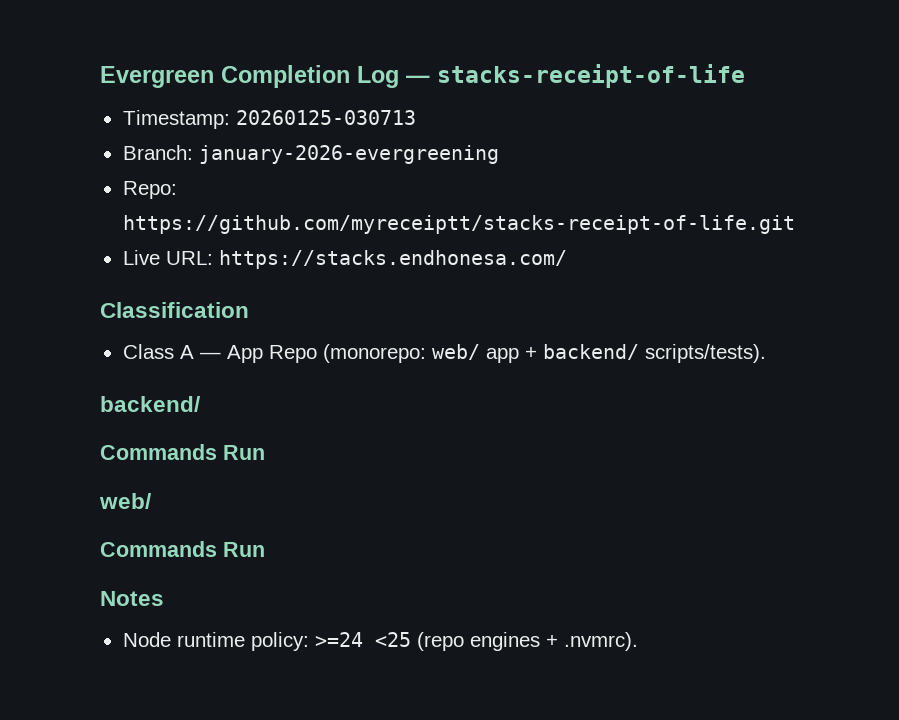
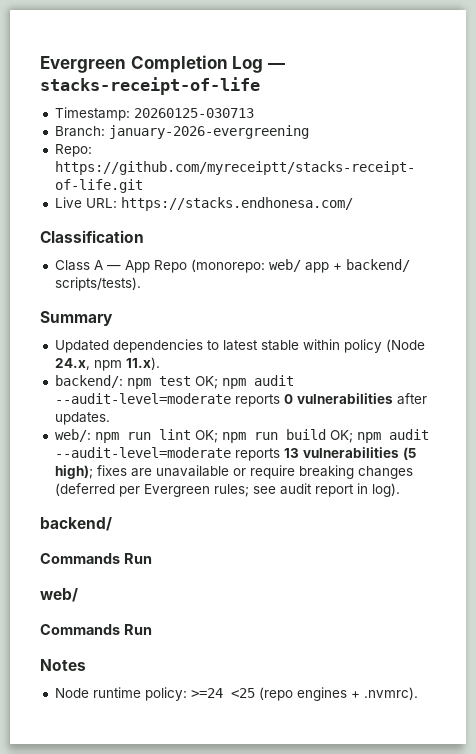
+ Summary
+ Updated dependencies to latest stable within policy (Node 24.x, npm 11.x).
+ backend/: npm test OK; npm audit --audit-level=moderate reports 0 vulnerabilities after updates.
+ web/: npm run lint OK; npm run build OK; npm audit --audit-level=moderate reports 13 vulnerabilities (5 high); fixes are unavailable or require breaking changes (deferred per Evergreen rules; see audit report in log).

